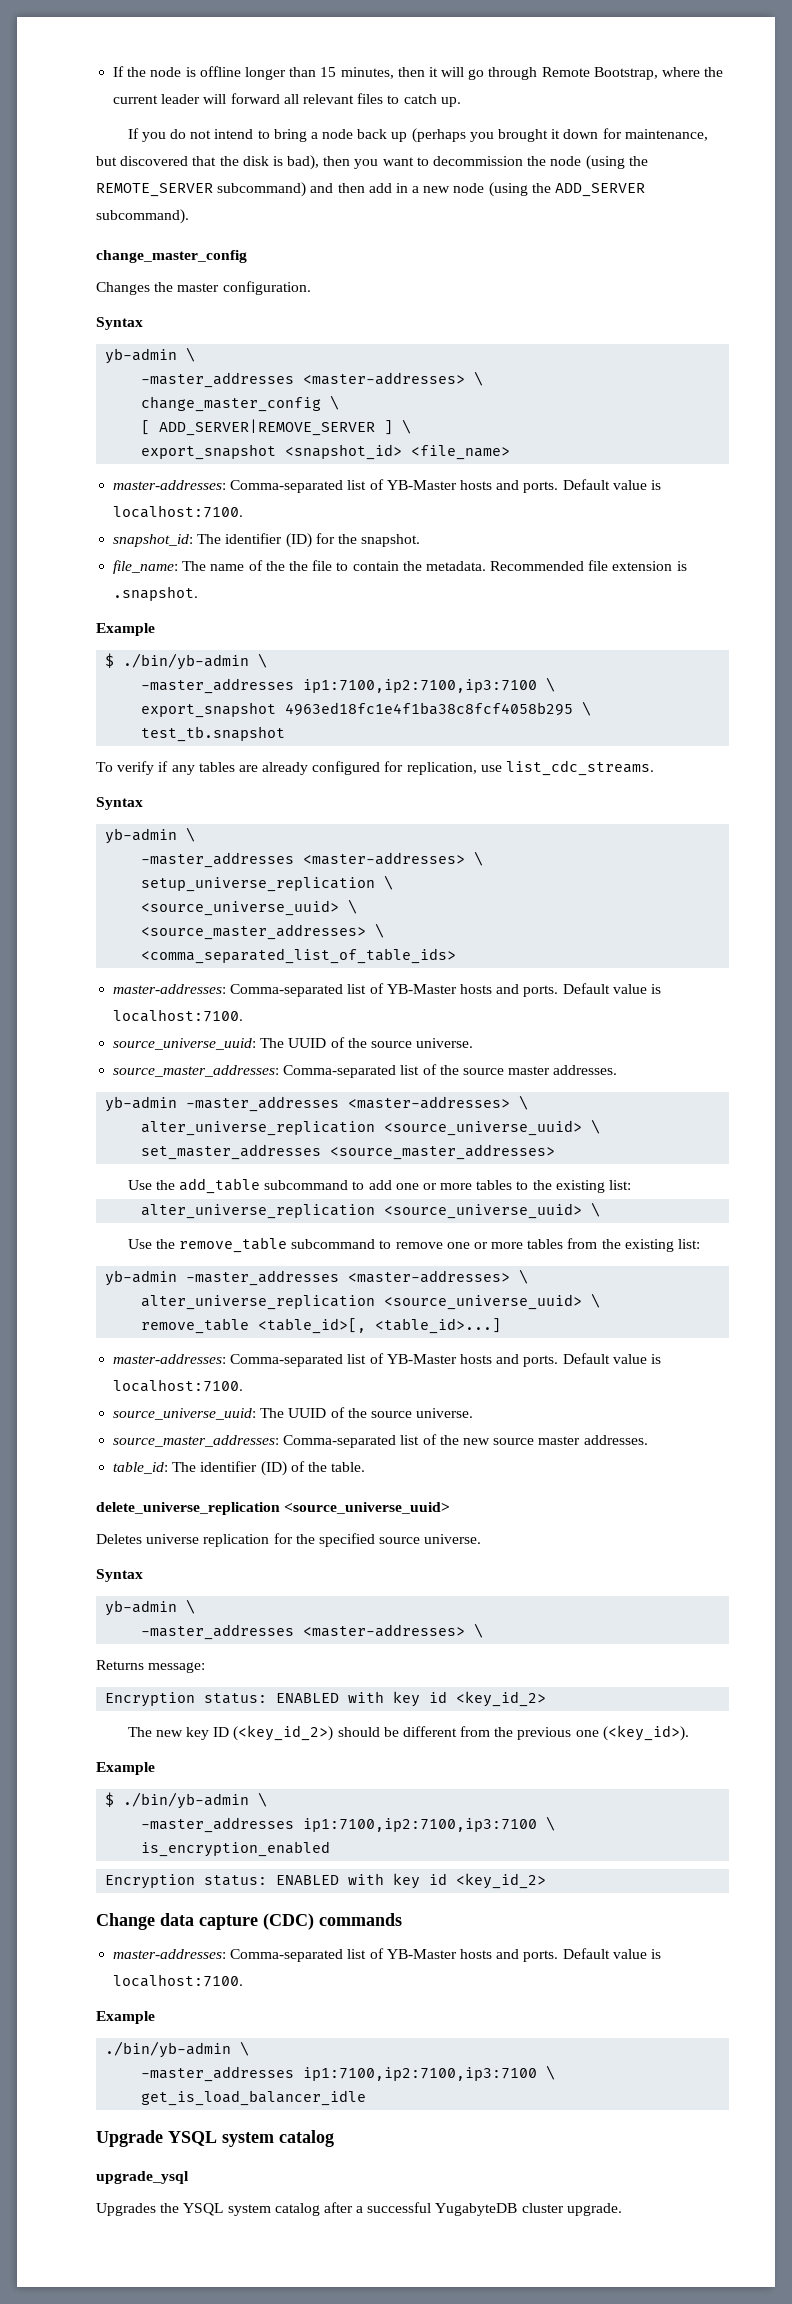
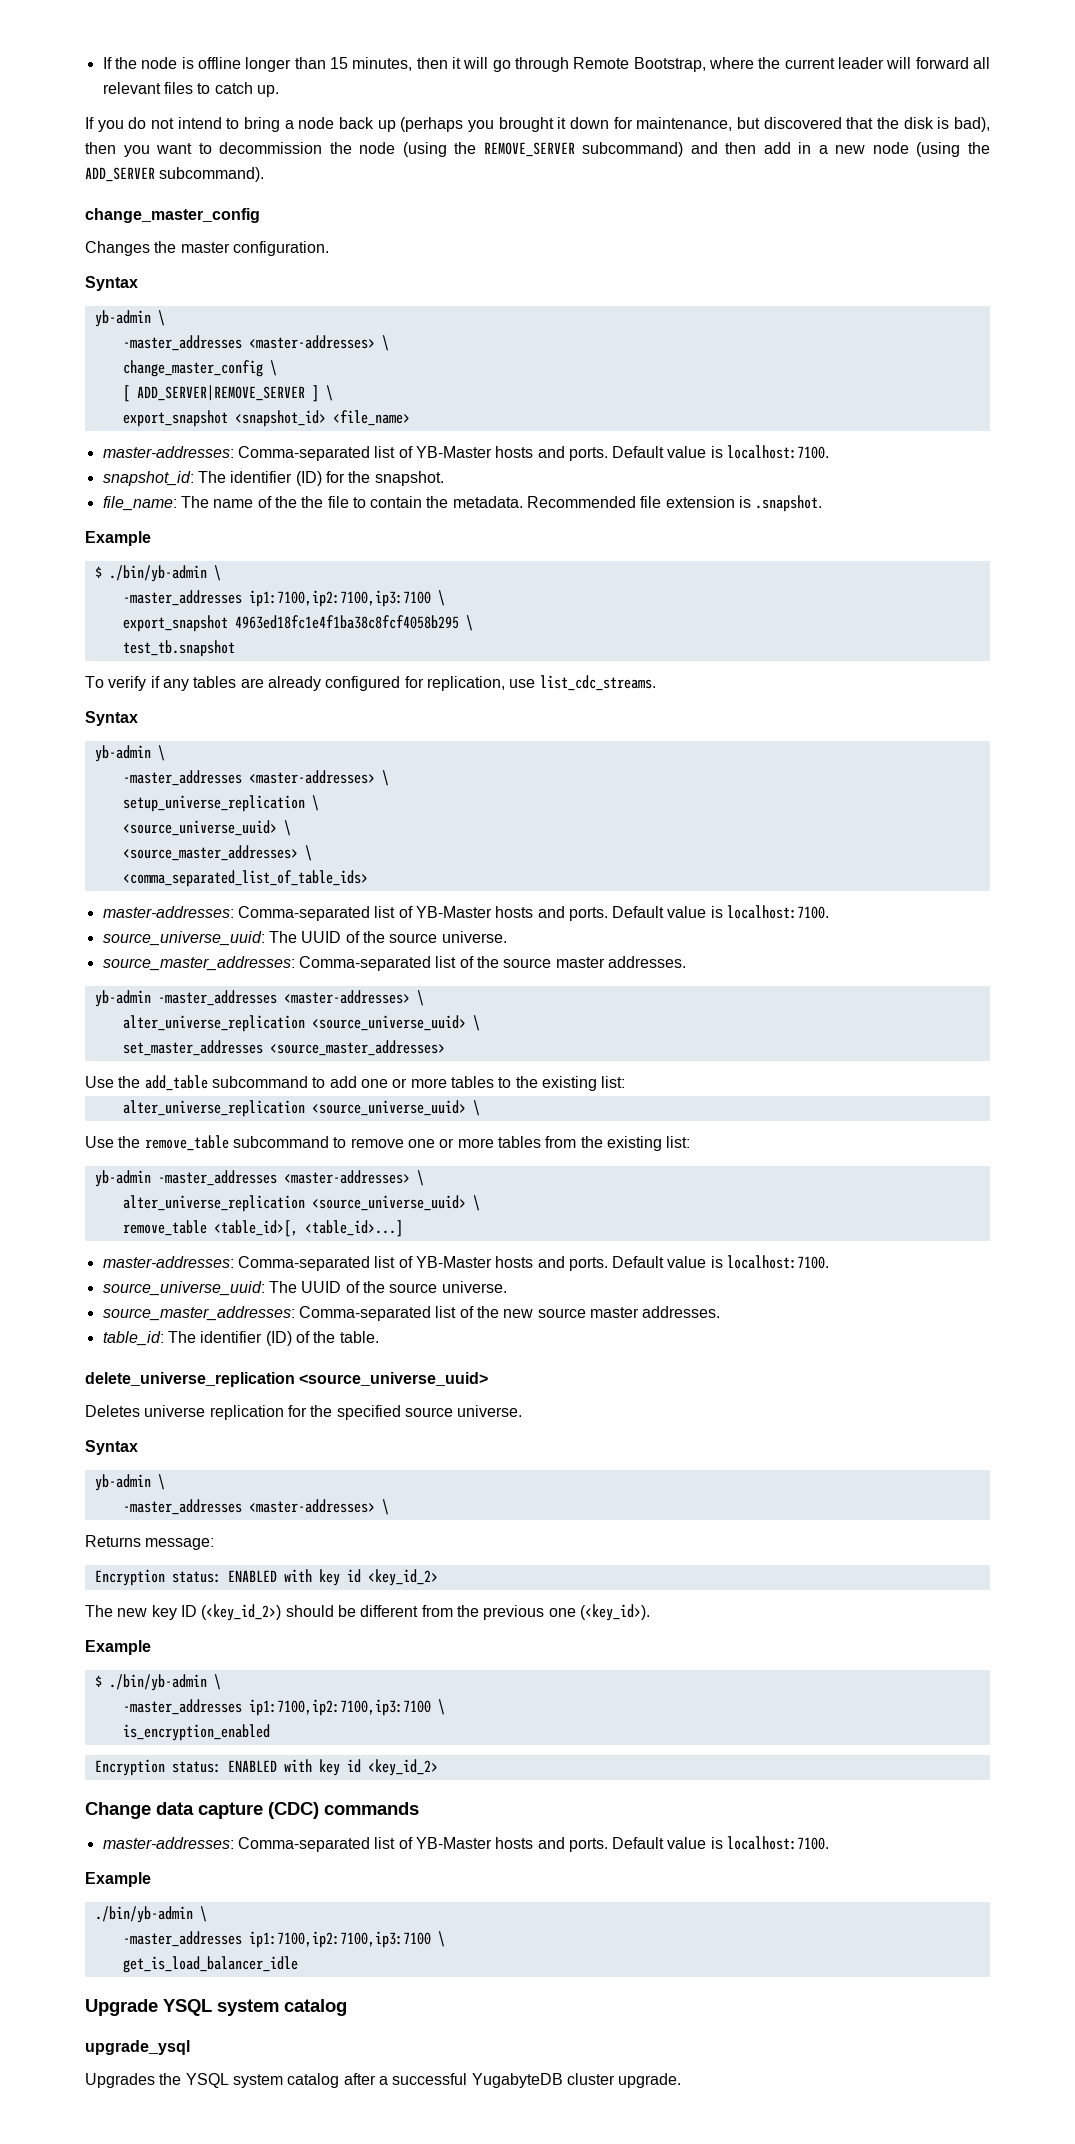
- If you do not intend to bring a node back up (perhaps you brought it down for maintenance, but discovered that the disk is bad), then you want to decommission the node (using the REMOTE_SERVER subcommand) and then add in a new node (using the ADD_SERVER subcommand).
+ If you do not intend to bring a node back up (perhaps you brought it down for maintenance, but discovered that the disk is bad), then you want to decommission the node (using the REMOVE_SERVER subcommand) and then add in a new node (using the ADD_SERVER subcommand).

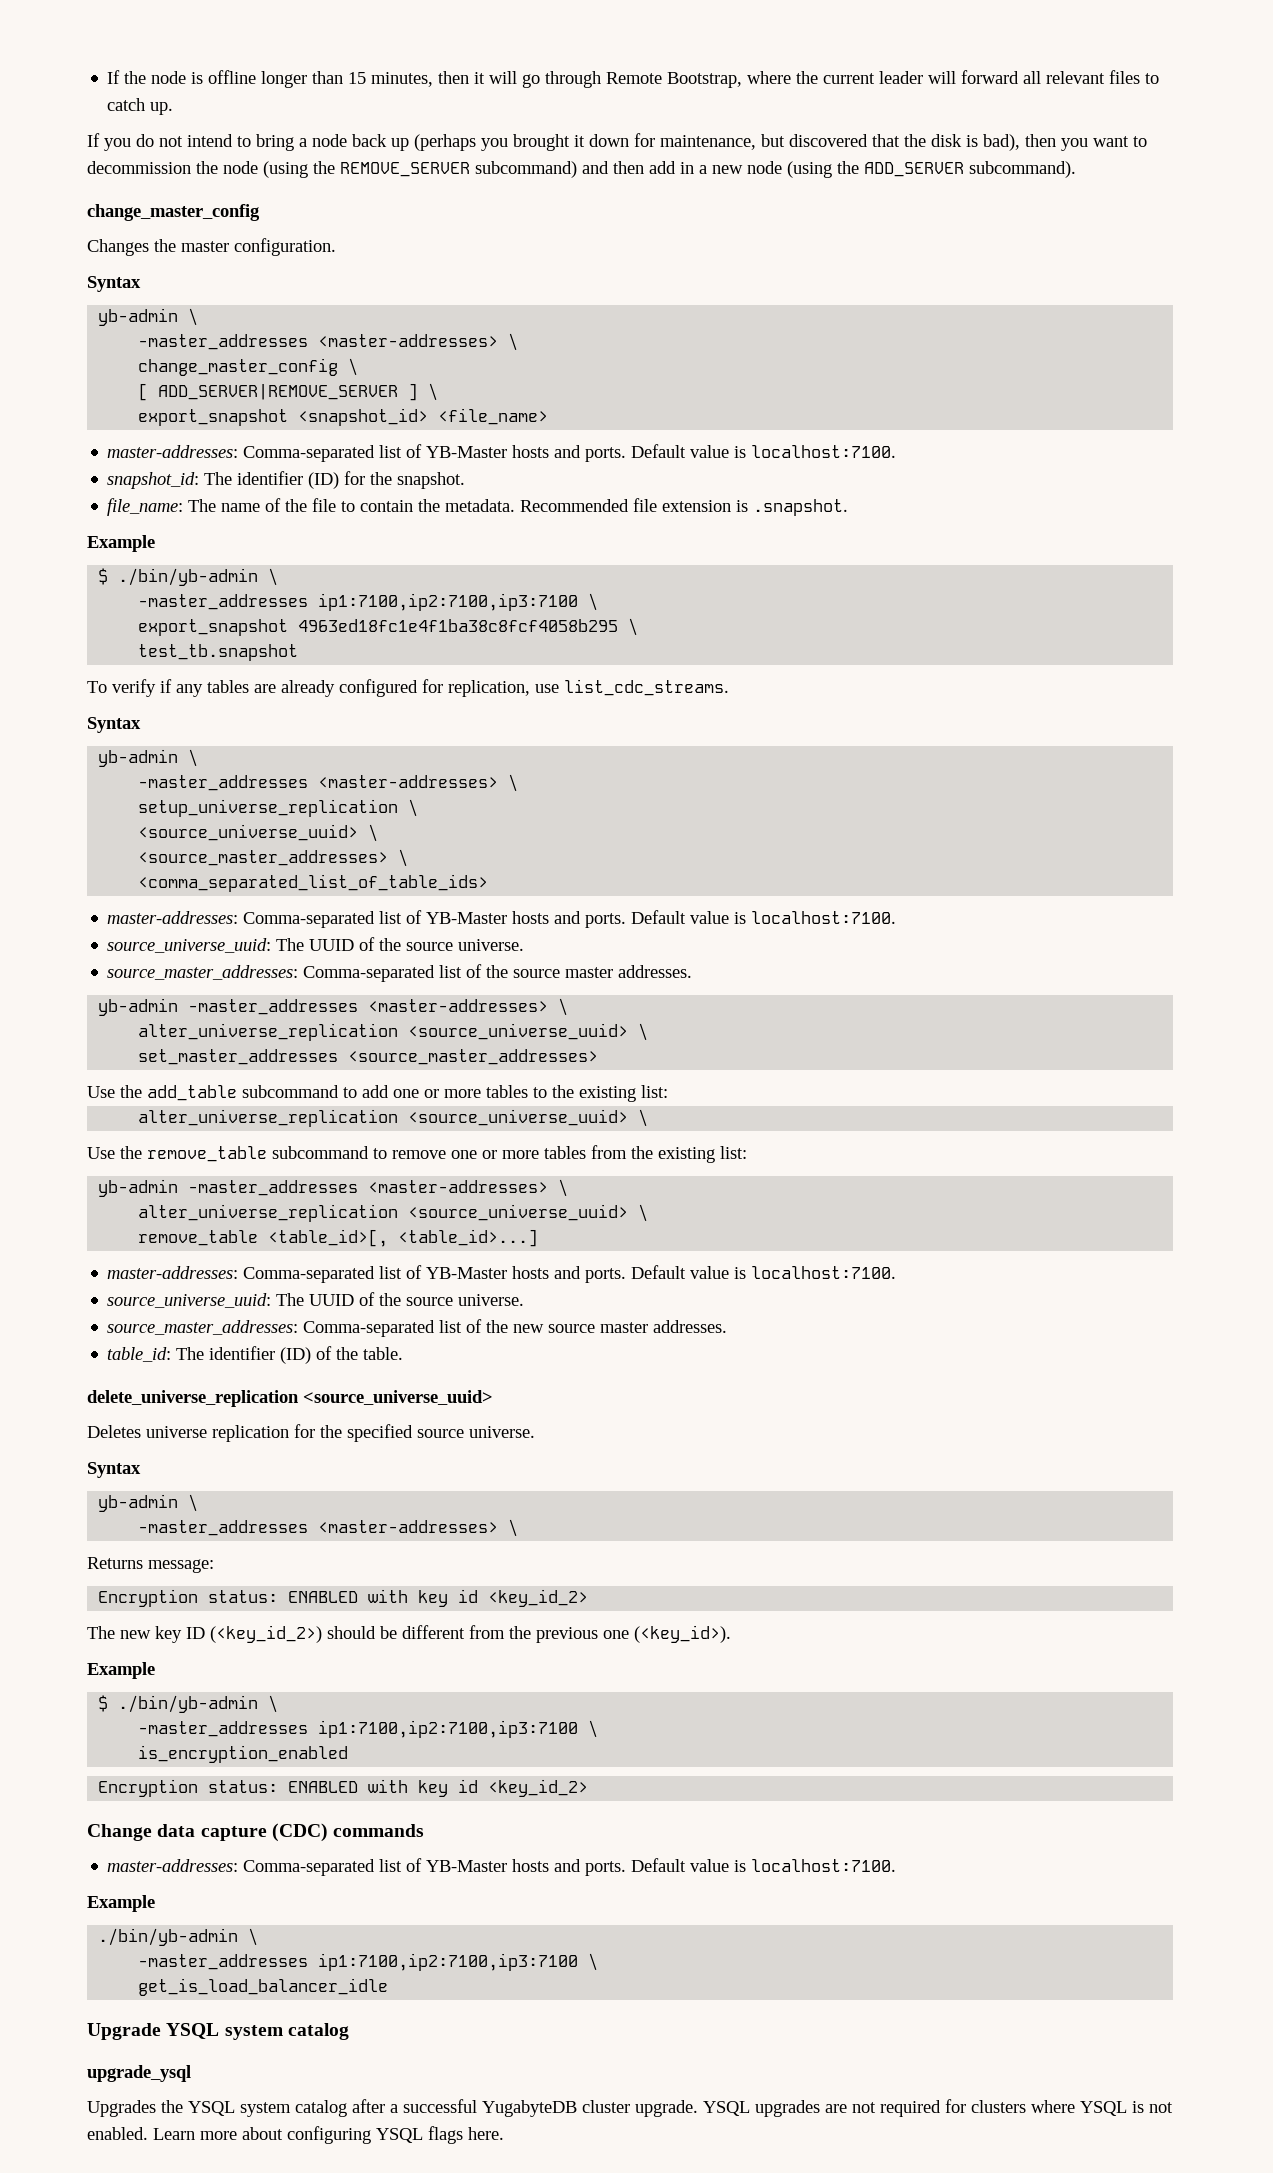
- file_name: The name of the the file to contain the metadata.
+ file_name: The name of the file to contain the metadata.
+ YSQL upgrades are not required for clusters where YSQL is not enabled. Learn more about configuring YSQL flags here.

